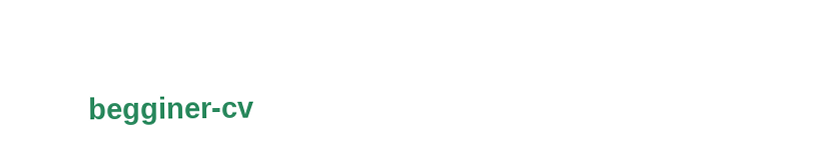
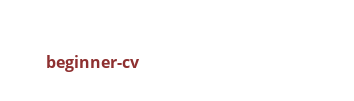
- begginer-cv
+ beginner-cv

